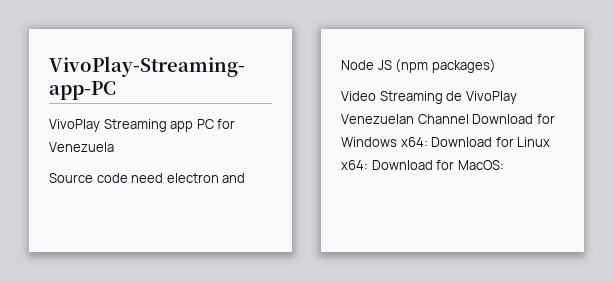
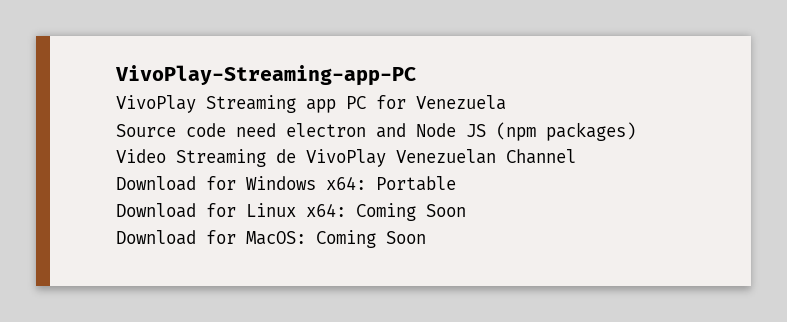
- Video Streaming de VivoPlay Venezuelan Channel Download for Windows x64: Download for Linux x64: Download for MacOS:
+ Video Streaming de VivoPlay Venezuelan Channel
+ Download for Windows x64: Portable
+ Download for Linux x64: Coming Soon
+ Download for MacOS: Coming Soon

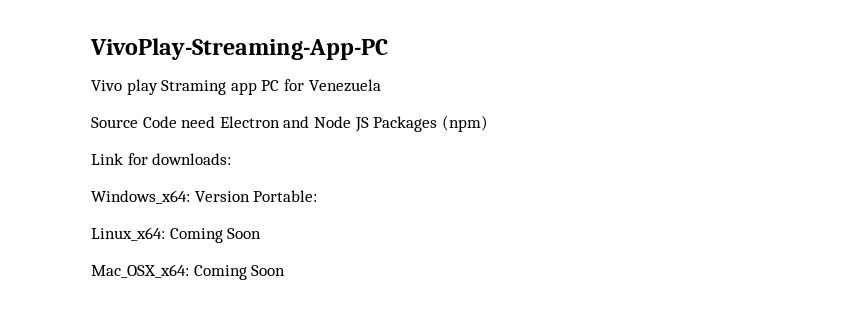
- VivoPlay-Streaming-app-PC
- VivoPlay Streaming app PC for Venezuela
+ VivoPlay-Streaming-App-PC
+ Vivo play Straming app PC for Venezuela
- Source code need electron and Node JS (npm packages)
- Video Streaming de VivoPlay Venezuelan Channel
- Download for Windows x64: Portable
- Download for Linux x64: Coming Soon
+ Source Code need Electron and Node JS Packages (npm)
+ Link for downloads:
+ Windows_x64: Version Portable:
+ Linux_x64: Coming Soon
- Download for MacOS: Coming Soon
+ Mac_OSX_x64: Coming Soon

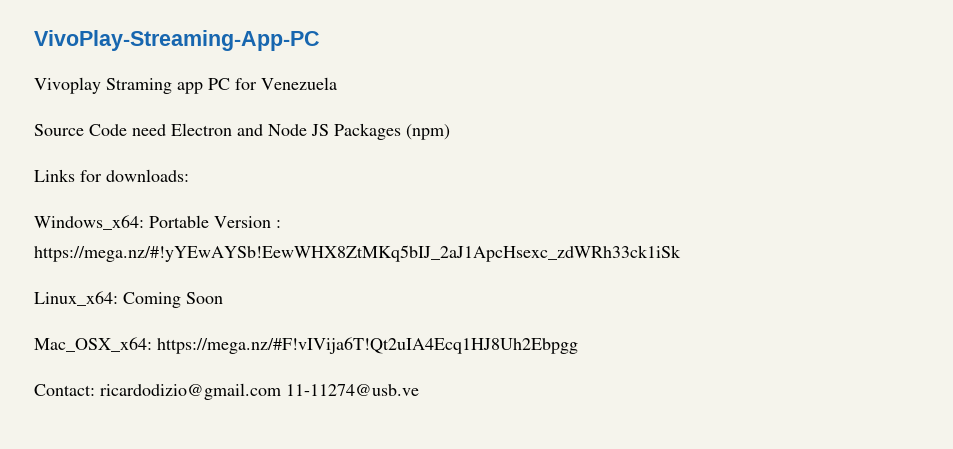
- Vivo play Straming app PC for Venezuela
+ Vivoplay Straming app PC for Venezuela
- Link for downloads:
+ Links for downloads:
- Windows_x64: Version Portable:
+ Windows_x64: Portable Version : https://mega.nz/#!yYEwAYSb!EewWHX8ZtMKq5bIJ_2aJ1ApcHsexc_zdWRh33ck1iSk
- Mac_OSX_x64: Coming Soon
+ Mac_OSX_x64: https://mega.nz/#F!vIVija6T!Qt2uIA4Ecq1HJ8Uh2Ebpgg
+ Contact: ricardodizio@gmail.com 11-11274@usb.ve

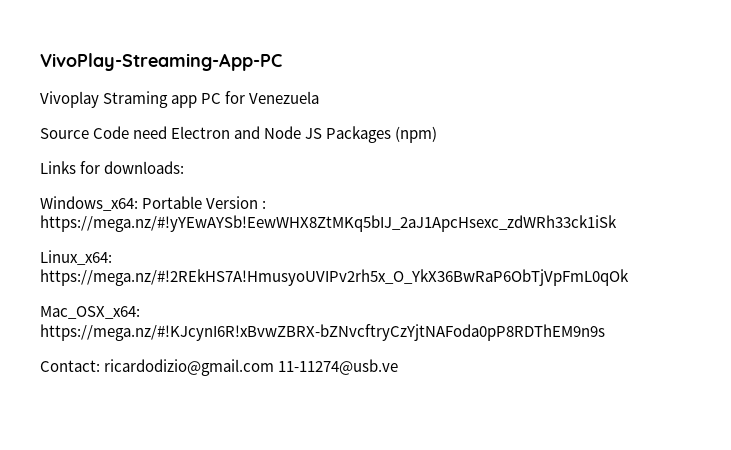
- Linux_x64: Coming Soon
+ Linux_x64: https://mega.nz/#!2REkHS7A!HmusyoUVIPv2rh5x_O_YkX36BwRaP6ObTjVpFmL0qOk
- Mac_OSX_x64: https://mega.nz/#F!vIVija6T!Qt2uIA4Ecq1HJ8Uh2Ebpgg
+ Mac_OSX_x64: https://mega.nz/#!KJcynI6R!xBvwZBRX-bZNvcftryCzYjtNAFoda0pP8RDThEM9n9s

